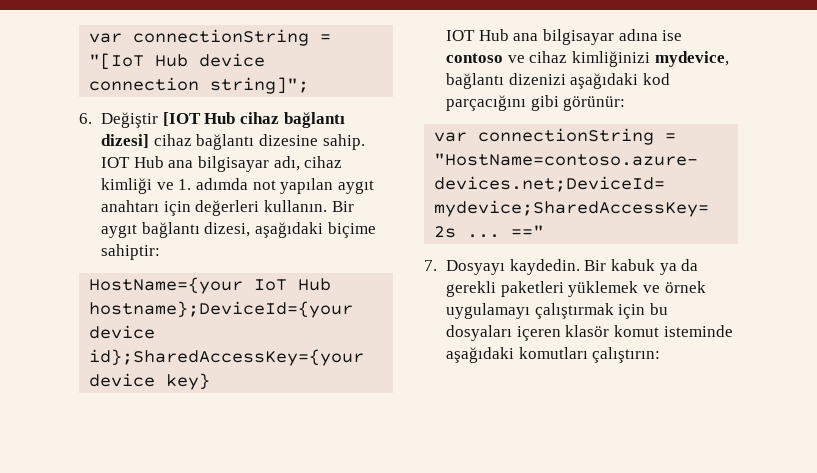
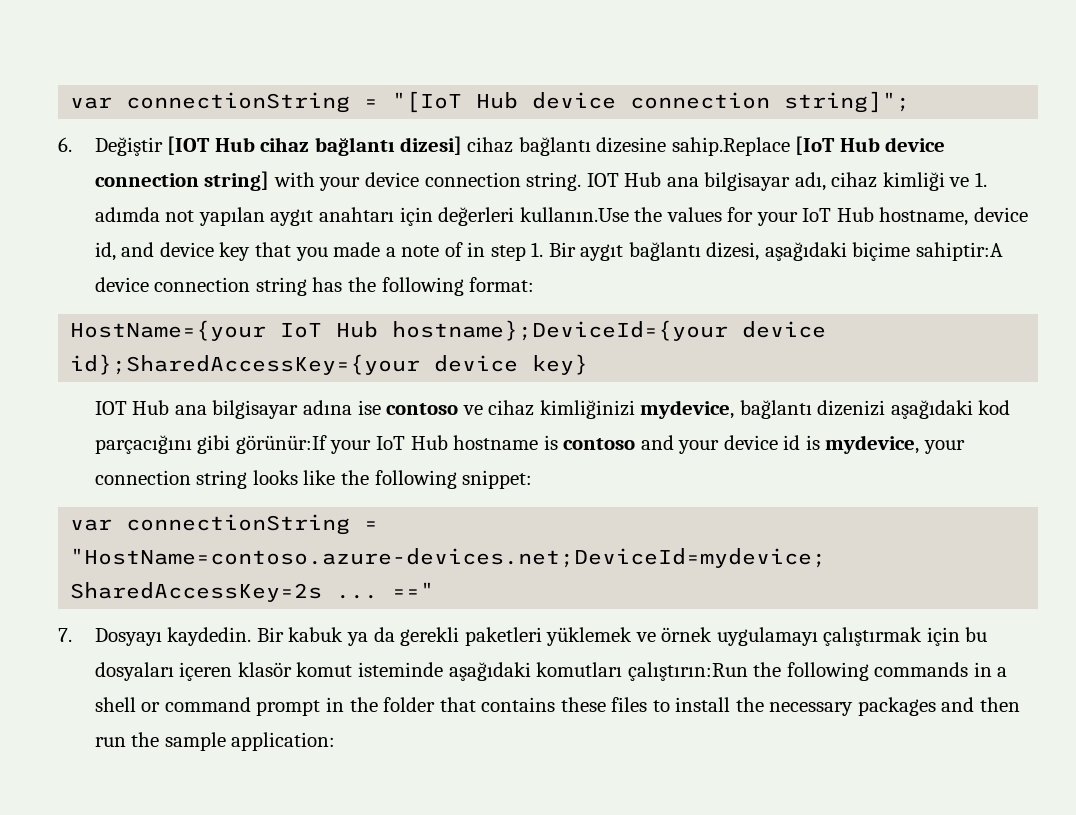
- 6. Değiştir [IOT Hub cihaz bağlantı dizesi] cihaz bağlantı dizesine sahip.
+ 6. Değiştir [IOT Hub cihaz bağlantı dizesi] cihaz bağlantı dizesine sahip.Replace [IoT Hub device connection string] with your device connection string.
- IOT Hub ana bilgisayar adı, cihaz kimliği ve 1. adımda not yapılan aygıt anahtarı için değerleri kullanın. Bir aygıt bağlantı dizesi, aşağıdaki biçime sahiptir:
+ IOT Hub ana bilgisayar adı, cihaz kimliği ve 1. adımda not yapılan aygıt anahtarı için değerleri kullanın.Use the values for your IoT Hub hostname, device id, and device key that you made a note of in step 1. Bir aygıt bağlantı dizesi, aşağıdaki biçime sahiptir:A device connection string has the following format:
- IOT Hub ana bilgisayar adına ise contoso ve cihaz kimliğinizi mydevice, bağlantı dizenizi aşağıdaki kod parçacığını gibi görünür:
+ IOT Hub ana bilgisayar adına ise contoso ve cihaz kimliğinizi mydevice, bağlantı dizenizi aşağıdaki kod parçacığını gibi görünür:If your IoT Hub hostname is contoso and your device id is mydevice, your connection string looks like the following snippet:
- Bir kabuk ya da gerekli paketleri yüklemek ve örnek uygulamayı çalıştırmak için bu dosyaları içeren klasör komut isteminde aşağıdaki komutları çalıştırın:
+ Bir kabuk ya da gerekli paketleri yüklemek ve örnek uygulamayı çalıştırmak için bu dosyaları içeren klasör komut isteminde aşağıdaki komutları çalıştırın:Run the following commands in a shell or command prompt in the folder that contains these files to install the necessary packages and then run the sample application:

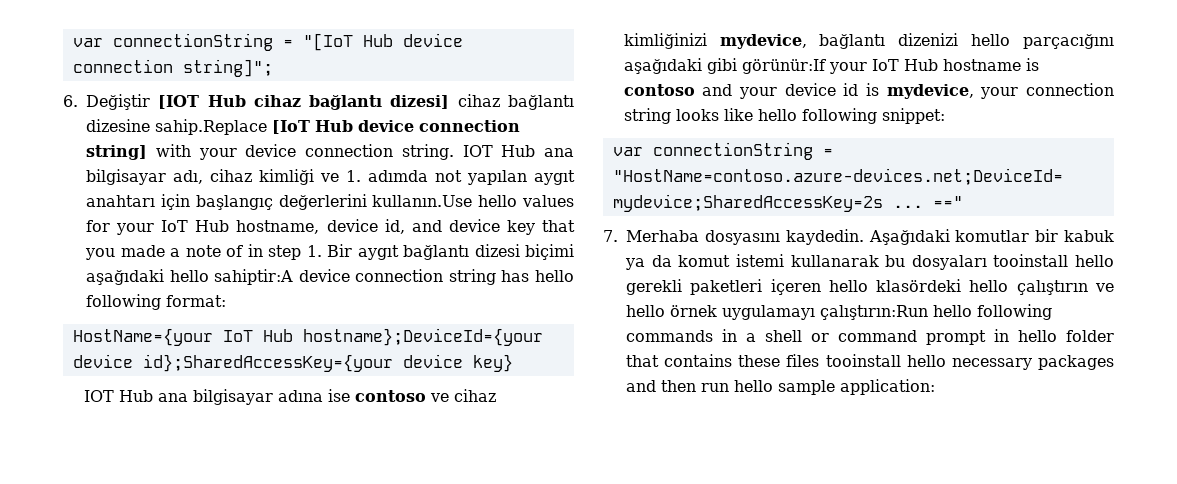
- IOT Hub ana bilgisayar adı, cihaz kimliği ve 1. adımda not yapılan aygıt anahtarı için değerleri kullanın.Use the values for your IoT Hub hostname, device id, and device key that you made a note of in step 1. Bir aygıt bağlantı dizesi, aşağıdaki biçime sahiptir:A device connection string has the following format:
+ IOT Hub ana bilgisayar adı, cihaz kimliği ve 1. adımda not yapılan aygıt anahtarı için başlangıç değerlerini kullanın.Use hello values for your IoT Hub hostname, device id, and device key that you made a note of in step 1. Bir aygıt bağlantı dizesi biçimi aşağıdaki hello sahiptir:A device connection string has hello following format:
- IOT Hub ana bilgisayar adına ise contoso ve cihaz kimliğinizi mydevice, bağlantı dizenizi aşağıdaki kod parçacığını gibi görünür:If your IoT Hub hostname is contoso and your device id is mydevice, your connection string looks like the following snippet:
+ IOT Hub ana bilgisayar adına ise contoso ve cihaz kimliğinizi mydevice, bağlantı dizenizi hello parçacığını aşağıdaki gibi görünür:If your IoT Hub hostname is contoso and your device id is mydevice, your connection string looks like hello following snippet:
- 7. Dosyayı kaydedin. Bir kabuk ya da gerekli paketleri yüklemek ve örnek uygulamayı çalıştırmak için bu dosyaları içeren klasör komut isteminde aşağıdaki komutları çalıştırın:Run the following commands in a shell or command prompt in the folder that contains these files to install the necessary packages and then run the sample application:
+ 7. Merhaba dosyasını kaydedin. Aşağıdaki komutlar bir kabuk ya da komut istemi kullanarak bu dosyaları tooinstall hello gerekli paketleri içeren hello klasördeki hello çalıştırın ve hello örnek uygulamayı çalıştırın:Run hello following commands in a shell or command prompt in hello folder that contains these files tooinstall hello necessary packages and then run hello sample application:

